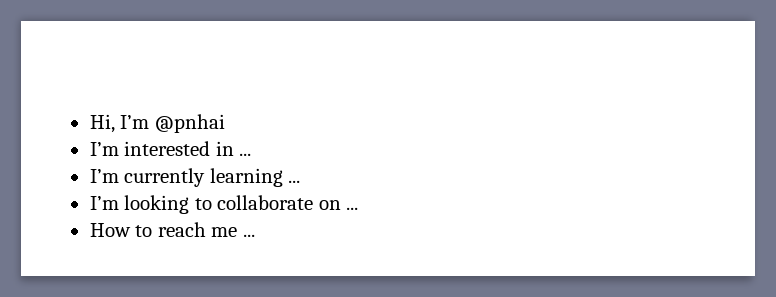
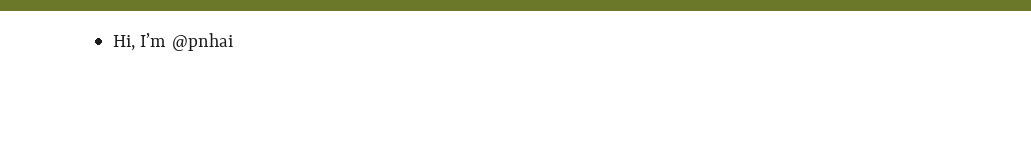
- I’m interested in ...
- I’m currently learning ...
- I’m looking to collaborate on ...
- How to reach me ...

